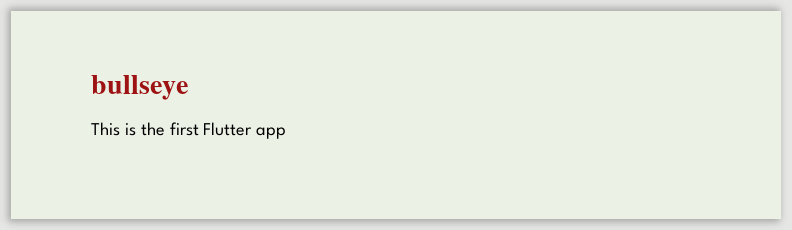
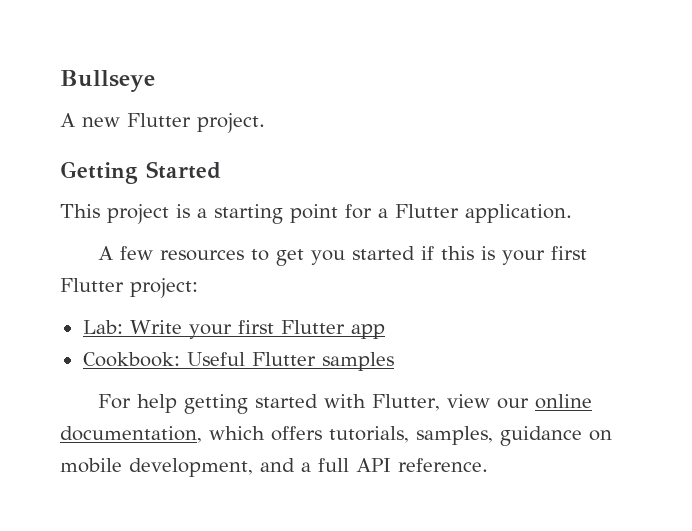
- bullseye
- This is the first Flutter app
+ Bullseye
+ A new Flutter project.
+ Getting Started
+ This project is a starting point for a Flutter application.
+ A few resources to get you started if this is your first Flutter project:
+ Lab: Write your first Flutter app
+ Cookbook: Useful Flutter samples
+ For help getting started with Flutter, view our online documentation, which offers tutorials, samples, guidance on mobile development, and a full API reference.

